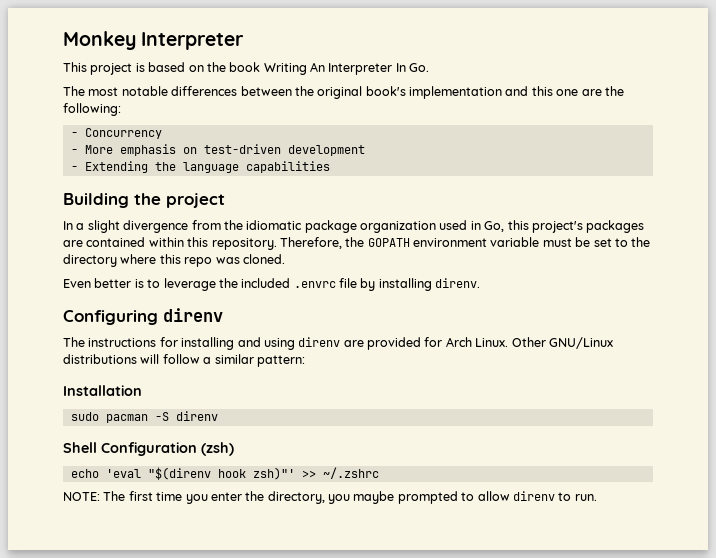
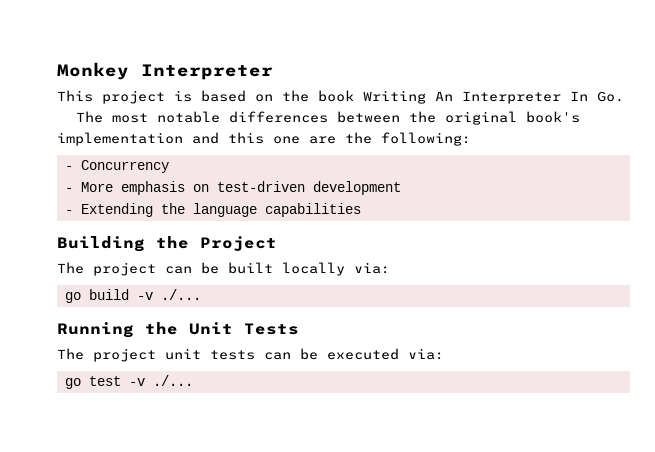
- Building the project
- In a slight divergence from the idiomatic package organization used in Go, this project's packages are contained within this repository. Therefore, the GOPATH environment variable must be set to the directory where this repo was cloned.
- Even better is to leverage the included .envrc file by installing direnv.
- Configuring direnv
- The instructions for installing and using direnv are provided for Arch Linux. Other GNU/Linux distributions will follow a similar pattern:
- Installation
- sudo pacman -S direnv
- Shell Configuration (zsh)
- echo 'eval "$(direnv hook zsh)"' >> ~/.zshrc
- NOTE: The first time you enter the directory, you maybe prompted to allow direnv to run.
+ Building the Project
+ The project can be built locally via:
+ go build -v ./...
+ Running the Unit Tests
+ The project unit tests can be executed via:
+ go test -v ./...

